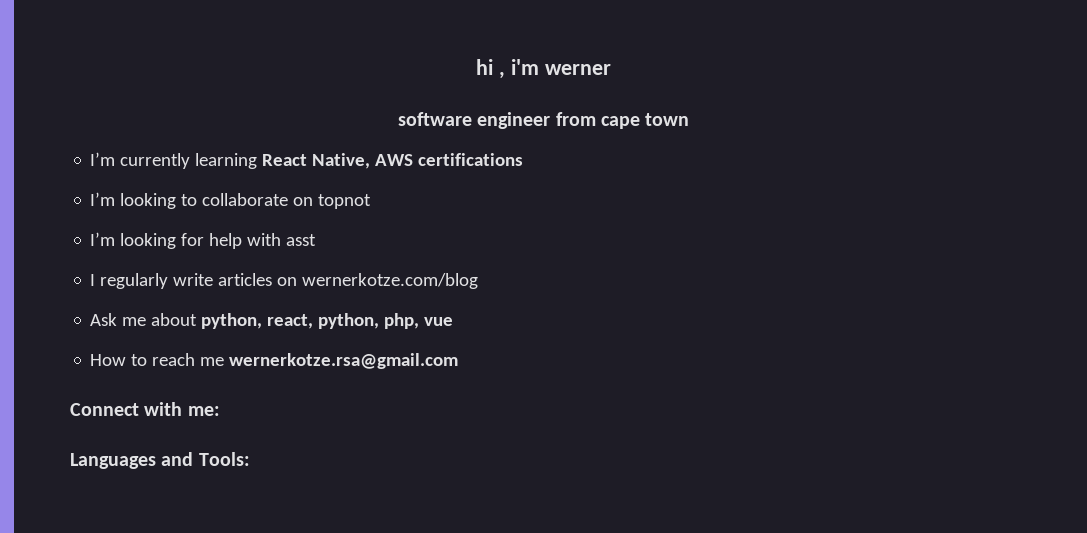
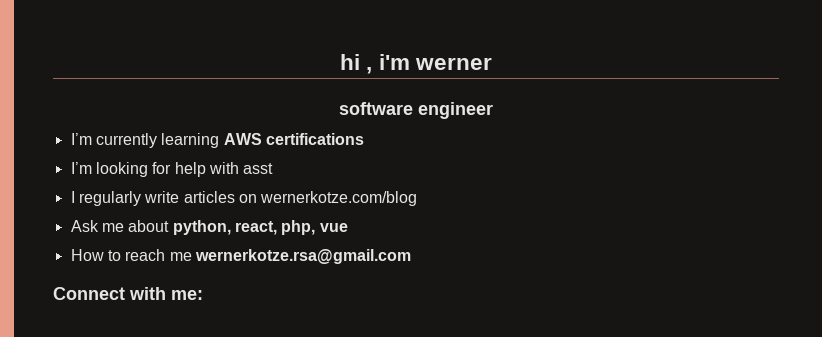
- software engineer from cape town
+ software engineer
- I’m currently learning React Native, AWS certifications
+ I’m currently learning AWS certifications
- I’m looking to collaborate on topnot
- Ask me about python, react, python, php, vue
+ Ask me about python, react, php, vue
- Languages and Tools:

